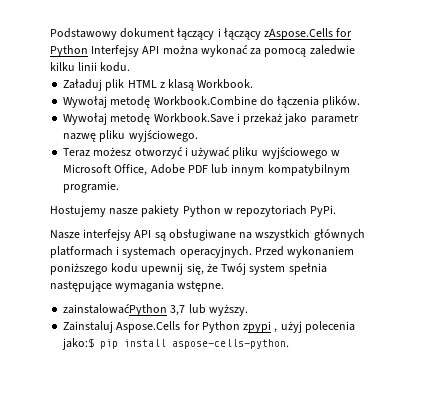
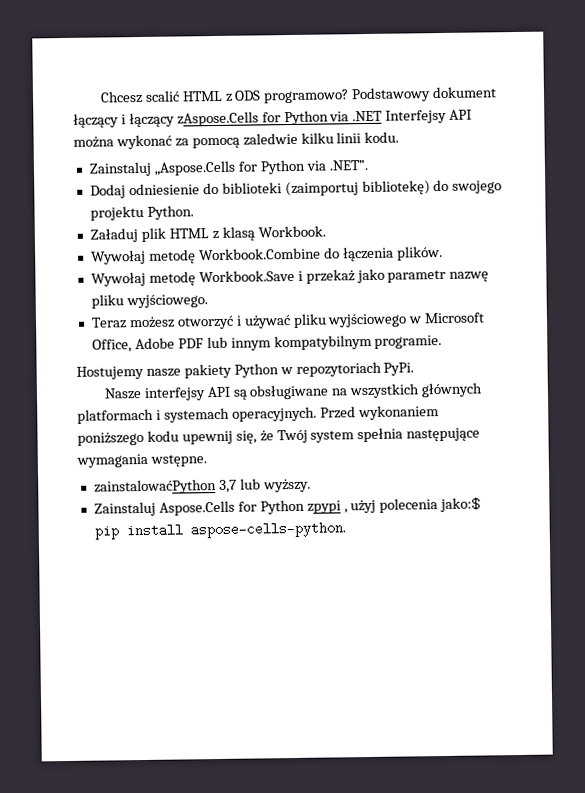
+ Chcesz scalić HTML z ODS programowo?
- Podstawowy dokument łączący i łączący zAspose.Cells for Python Interfejsy API można wykonać za pomocą zaledwie kilku linii kodu.
+ Podstawowy dokument łączący i łączący zAspose.Cells for Python via .NET Interfejsy API można wykonać za pomocą zaledwie kilku linii kodu.
+ Zainstaluj „Aspose.Cells for Python via .NET”.
+ Dodaj odniesienie do biblioteki (zaimportuj bibliotekę) do swojego projektu Python.

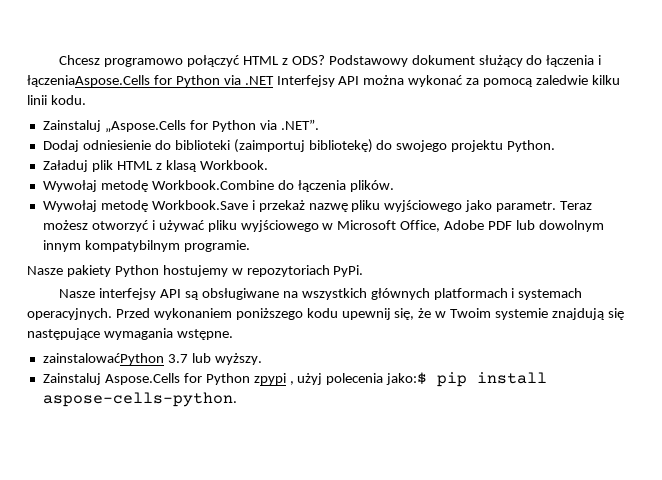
- Chcesz scalić HTML z ODS programowo? Podstawowy dokument łączący i łączący zAspose.Cells for Python via .NET Interfejsy API można wykonać za pomocą zaledwie kilku linii kodu.
+ Chcesz programowo połączyć HTML z ODS? Podstawowy dokument służący do łączenia i łączeniaAspose.Cells for Python via .NET Interfejsy API można wykonać za pomocą zaledwie kilku linii kodu.
- Wywołaj metodę Workbook.Save i przekaż jako parametr nazwę pliku wyjściowego.
- Teraz możesz otworzyć i używać pliku wyjściowego w Microsoft Office, Adobe PDF lub innym kompatybilnym programie.
+ Wywołaj metodę Workbook.Save i przekaż nazwę pliku wyjściowego jako parametr. Teraz możesz otworzyć i używać pliku wyjściowego w Microsoft Office, Adobe PDF lub dowolnym innym kompatybilnym programie.
- Hostujemy nasze pakiety Python w repozytoriach PyPi.
+ Nasze pakiety Python hostujemy w repozytoriach PyPi.
- Przed wykonaniem poniższego kodu upewnij się, że Twój system spełnia następujące wymagania wstępne.
+ Przed wykonaniem poniższego kodu upewnij się, że w Twoim systemie znajdują się następujące wymagania wstępne.
- zainstalowaćPython 3,7 lub wyższy.
+ zainstalowaćPython 3.7 lub wyższy.

